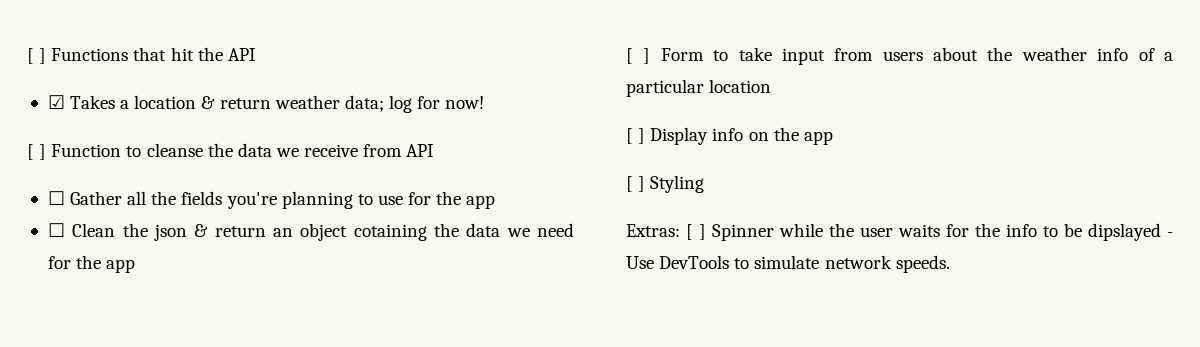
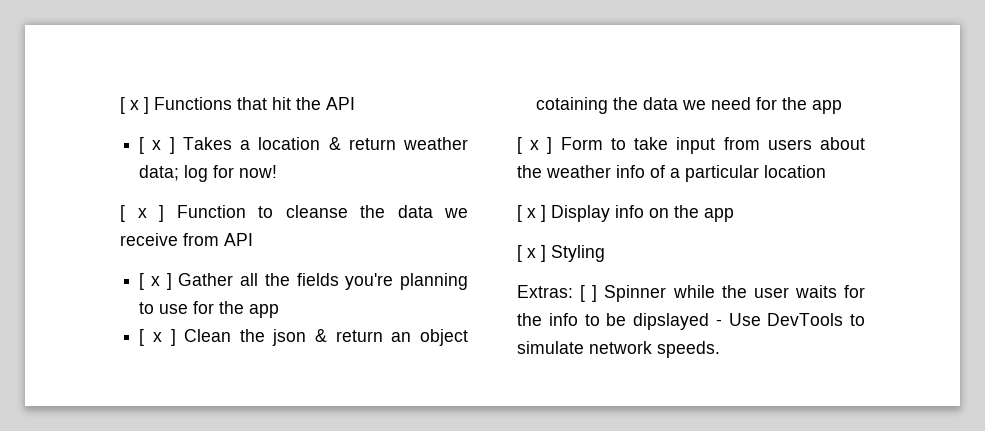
- [ ] Functions that hit the API
+ [ x ] Functions that hit the API
- ☑ Takes a location & return weather data; log for now!
+ [ x ] Takes a location & return weather data; log for now!
- [ ] Function to cleanse the data we receive from API
+ [ x ] Function to cleanse the data we receive from API
- ☐ Gather all the fields you're planning to use for the app
+ [ x ] Gather all the fields you're planning to use for the app
- ☐ Clean the json & return an object cotaining the data we need for the app
+ [ x ] Clean the json & return an object cotaining the data we need for the app
- [ ] Form to take input from users about the weather info of a particular location
+ [ x ] Form to take input from users about the weather info of a particular location
- [ ] Display info on the app
+ [ x ] Display info on the app
- [ ] Styling
+ [ x ] Styling

